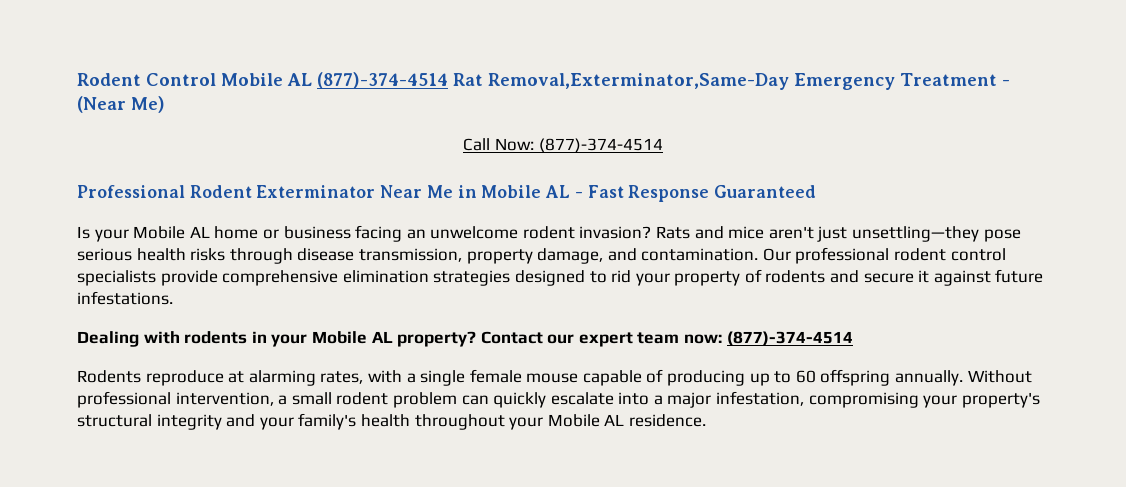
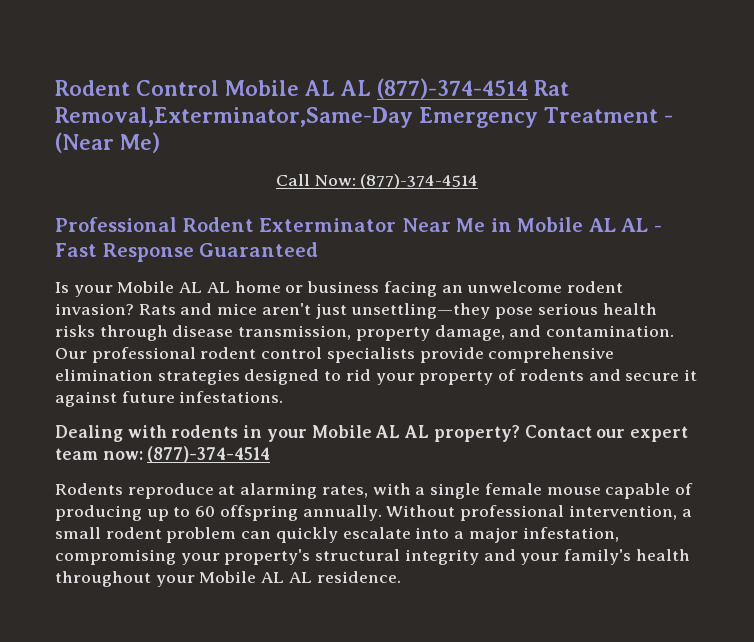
- Rodent Control Mobile AL (877)-374-4514 Rat Removal,Exterminator,Same-Day Emergency Treatment - (Near Me)
+ Rodent Control Mobile AL AL (877)-374-4514 Rat Removal,Exterminator,Same-Day Emergency Treatment - (Near Me)
- Professional Rodent Exterminator Near Me in Mobile AL - Fast Response Guaranteed
+ Professional Rodent Exterminator Near Me in Mobile AL AL - Fast Response Guaranteed
- Is your Mobile AL home or business facing an unwelcome rodent invasion?
+ Is your Mobile AL AL home or business facing an unwelcome rodent invasion?
- Dealing with rodents in your Mobile AL property?
+ Dealing with rodents in your Mobile AL AL property?
- Without professional intervention, a small rodent problem can quickly escalate into a major infestation, compromising your property's structural integrity and your family's health throughout your Mobile AL residence.
+ Without professional intervention, a small rodent problem can quickly escalate into a major infestation, compromising your property's structural integrity and your family's health throughout your Mobile AL AL residence.

